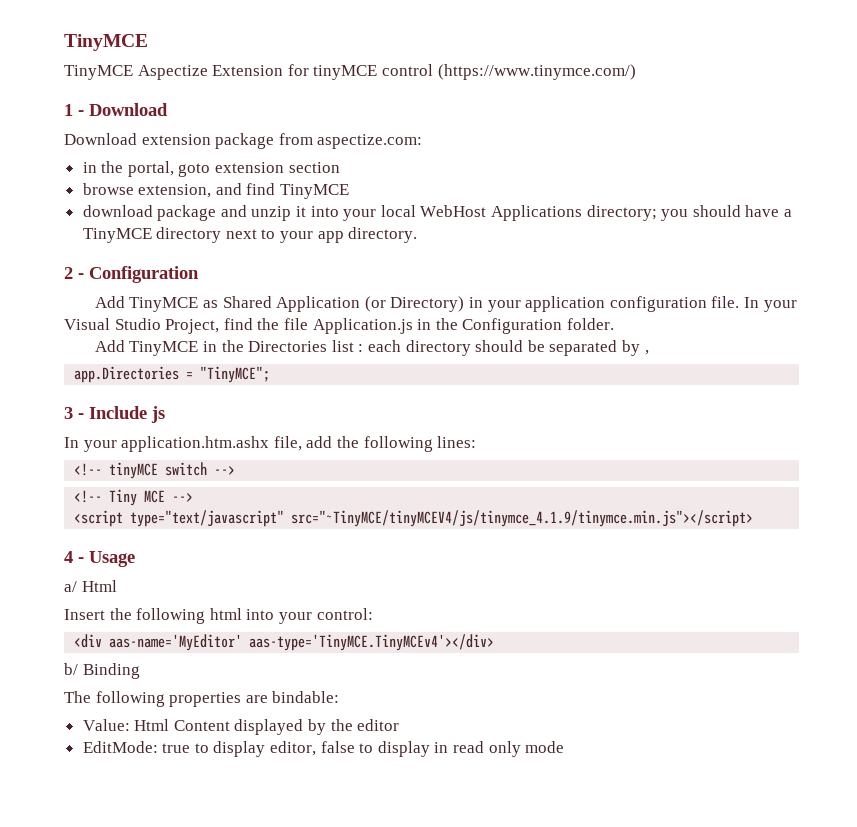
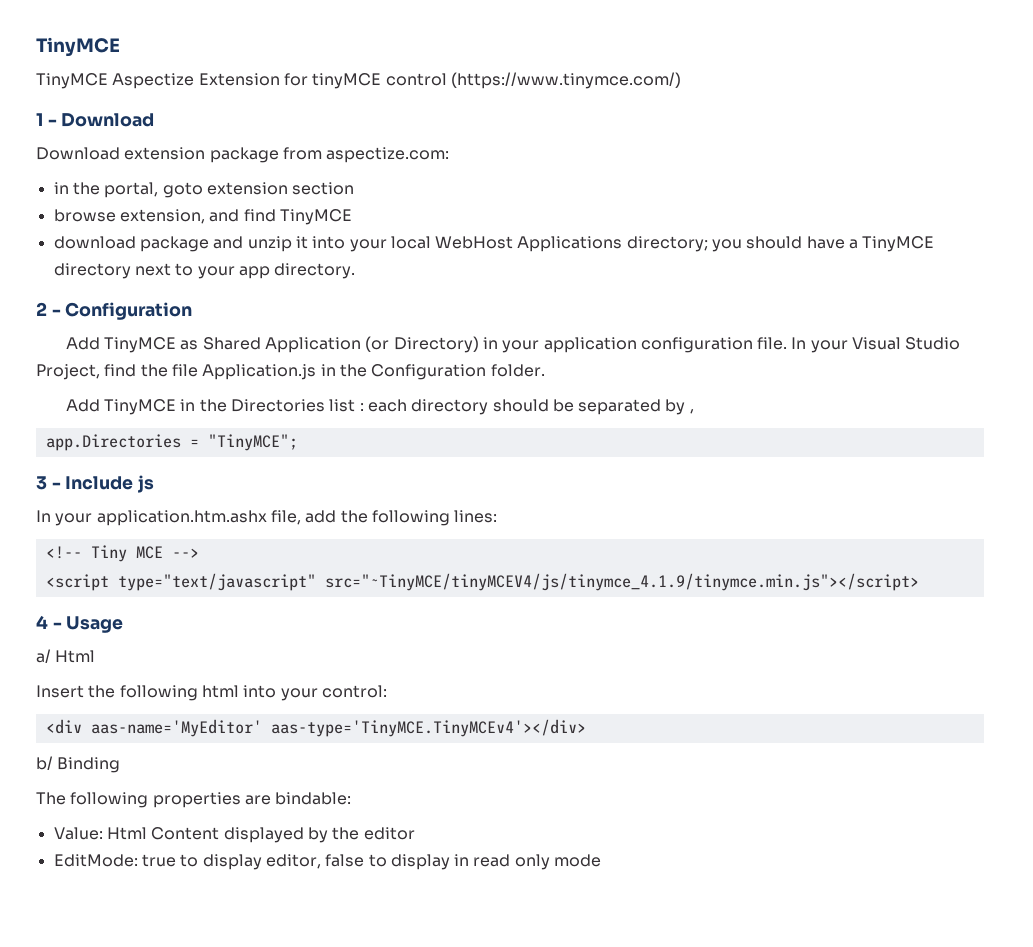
- <!-- tinyMCE switch -->

